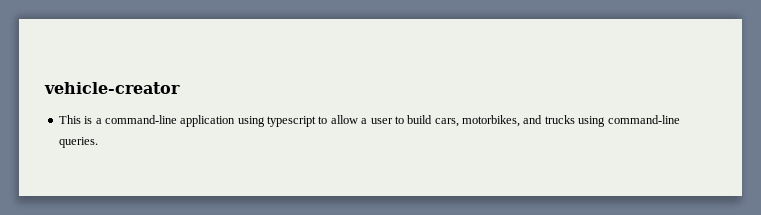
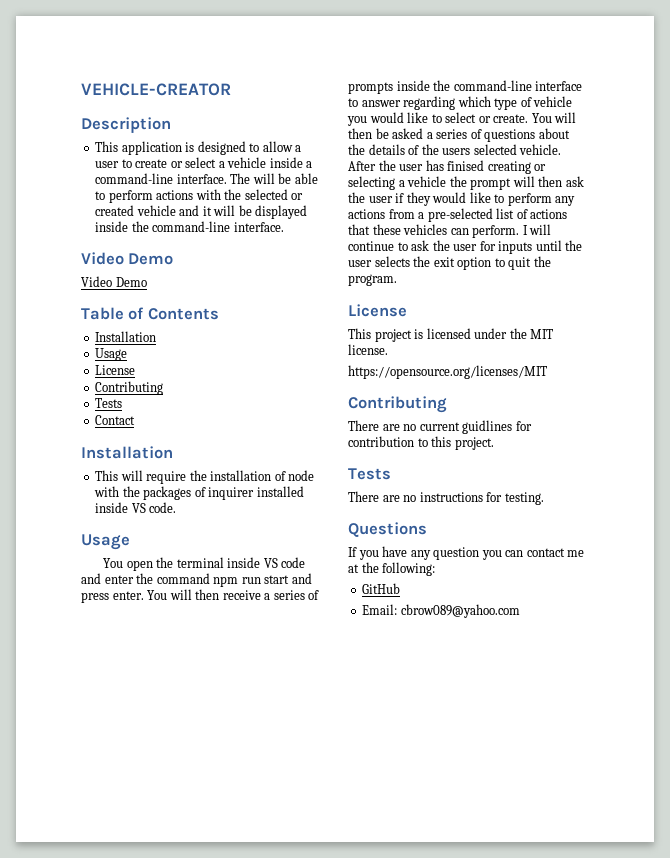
- vehicle-creator
- This is a command-line application using typescript to allow a user to build cars, motorbikes, and trucks using command-line queries.
+ VEHICLE-CREATOR
+ Description
+ This application is designed to allow a user to create or select a vehicle inside a command-line interface. The will be able to perform actions with the selected or created vehicle and it will be displayed inside the command-line interface.
+ Video Demo
+ Video Demo
+ Table of Contents
+ Installation
+ Usage
+ License
+ Contributing
+ Tests
+ Contact
+ Installation
+ This will require the installation of node with the packages of inquirer installed inside VS code.
+ Usage
+ You open the terminal inside VS code and enter the command npm run start and press enter. You will then receive a series of prompts inside the command-line interface to answer regarding which type of vehicle you would like to select or create. You will then be asked a series of questions about the details of the users selected vehicle. After the user has finised creating or selecting a vehicle the prompt will then ask the user if they would like to perform any actions from a pre-selected list of actions that these vehicles can perform. I will continue to ask the user for inputs until the user selects the exit option to quit the program.
+ License
+ This project is licensed under the MIT license.
+ https://opensource.org/licenses/MIT
+ Contributing
+ There are no current guidlines for contribution to this project.
+ Tests
+ There are no instructions for testing.
+ Questions
+ If you have any question you can contact me at the following:
+ GitHub
+ Email: cbrow089@yahoo.com

